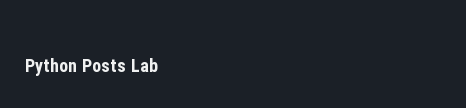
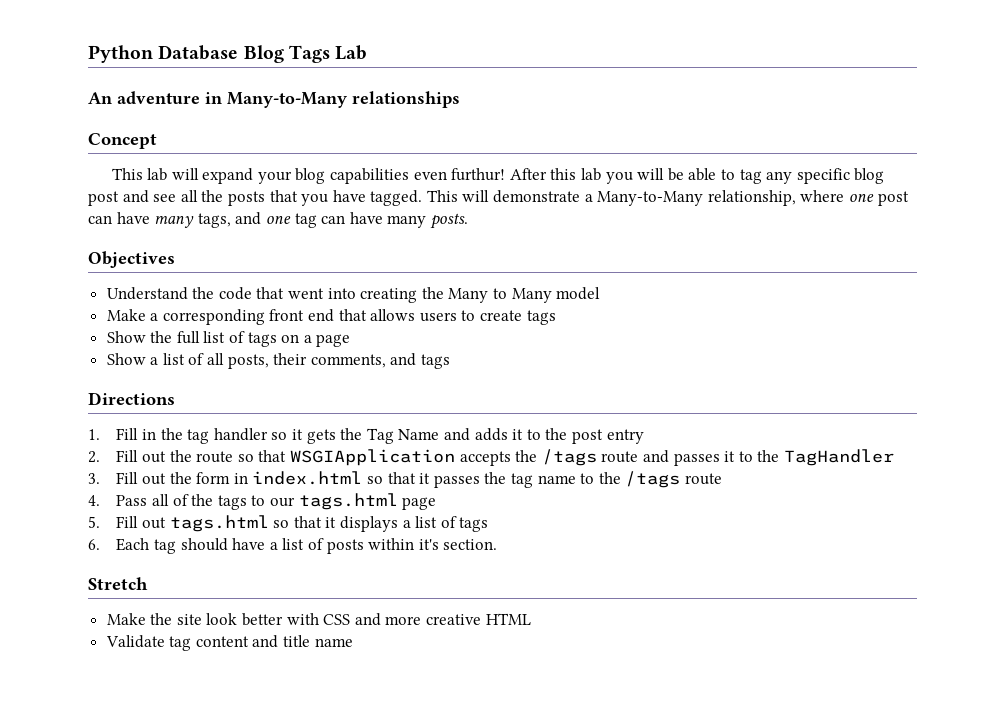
- Python Posts Lab
+ Python Database Blog Tags Lab
+ An adventure in Many-to-Many relationships
+ Concept
+ This lab will expand your blog capabilities even furthur! After this lab you will be able to tag any specific blog post and see all the posts that you have tagged. This will demonstrate a Many-to-Many relationship, where one post can have many tags, and one tag can have many posts.
+ Objectives
+ Understand the code that went into creating the Many to Many model
+ Make a corresponding front end that allows users to create tags
+ Show the full list of tags on a page
+ Show a list of all posts, their comments, and tags
+ Directions
+ 1. Fill in the tag handler so it gets the Tag Name and adds it to the post entry
+ 2. Fill out the route so that WSGIApplication accepts the /tags route and passes it to the TagHandler
+ 3. Fill out the form in index.html so that it passes the tag name to the /tags route
+ 4. Pass all of the tags to our tags.html page
+ 5. Fill out tags.html so that it displays a list of tags
+ 6. Each tag should have a list of posts within it's section.
+ Stretch
+ Make the site look better with CSS and more creative HTML
+ Validate tag content and title name

